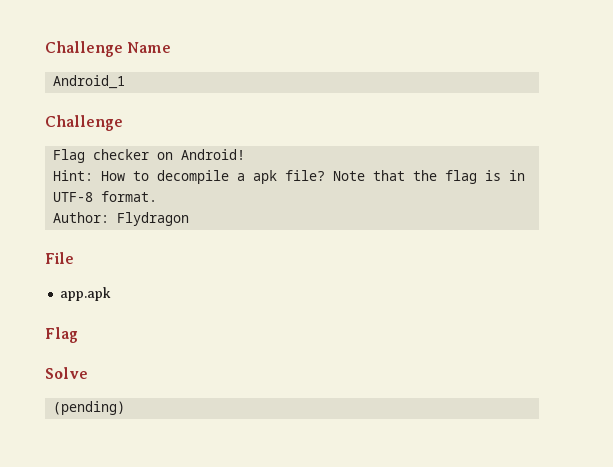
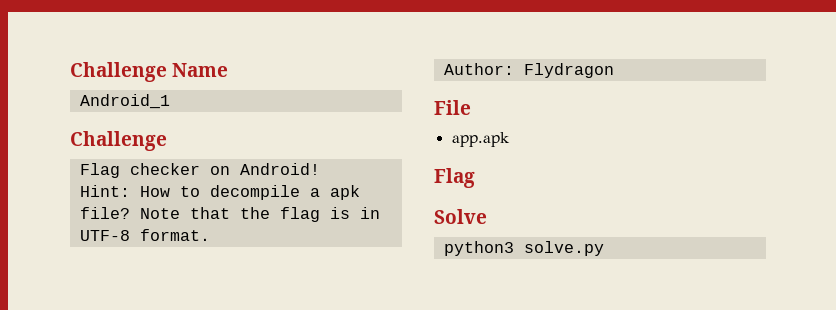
- (pending)
+ python3 solve.py

